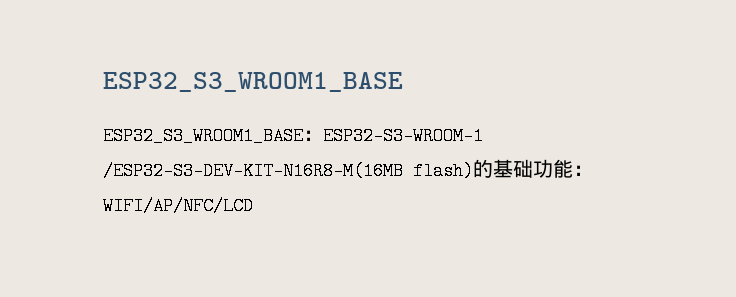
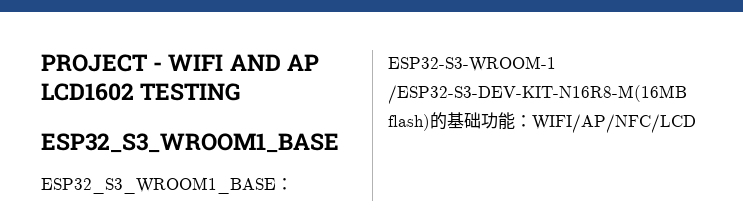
+ PROJECT - WIFI AND AP LCD1602 TESTING

